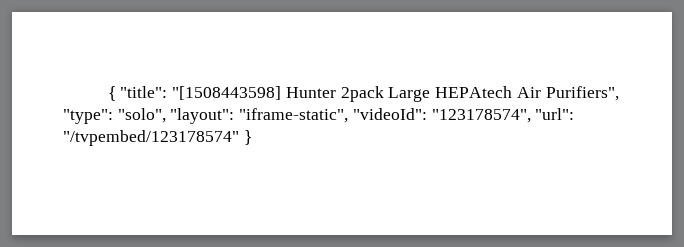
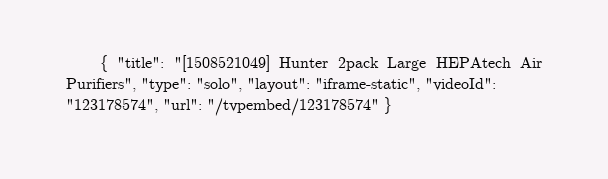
- { "title": "[1508443598] Hunter 2pack Large HEPAtech Air Purifiers", "type": "solo", "layout": "iframe-static", "videoId": "123178574", "url": "/tvpembed/123178574" }
+ { "title": "[1508521049] Hunter 2pack Large HEPAtech Air Purifiers", "type": "solo", "layout": "iframe-static", "videoId": "123178574", "url": "/tvpembed/123178574" }

